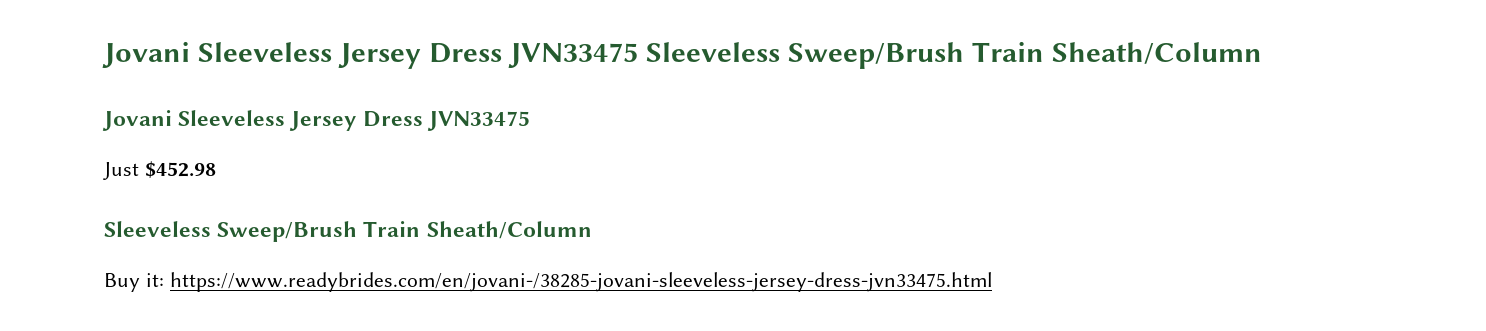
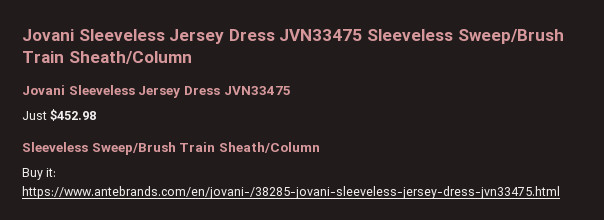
- Buy it: https://www.readybrides.com/en/jovani-/38285-jovani-sleeveless-jersey-dress-jvn33475.html
+ Buy it: https://www.antebrands.com/en/jovani-/38285-jovani-sleeveless-jersey-dress-jvn33475.html

